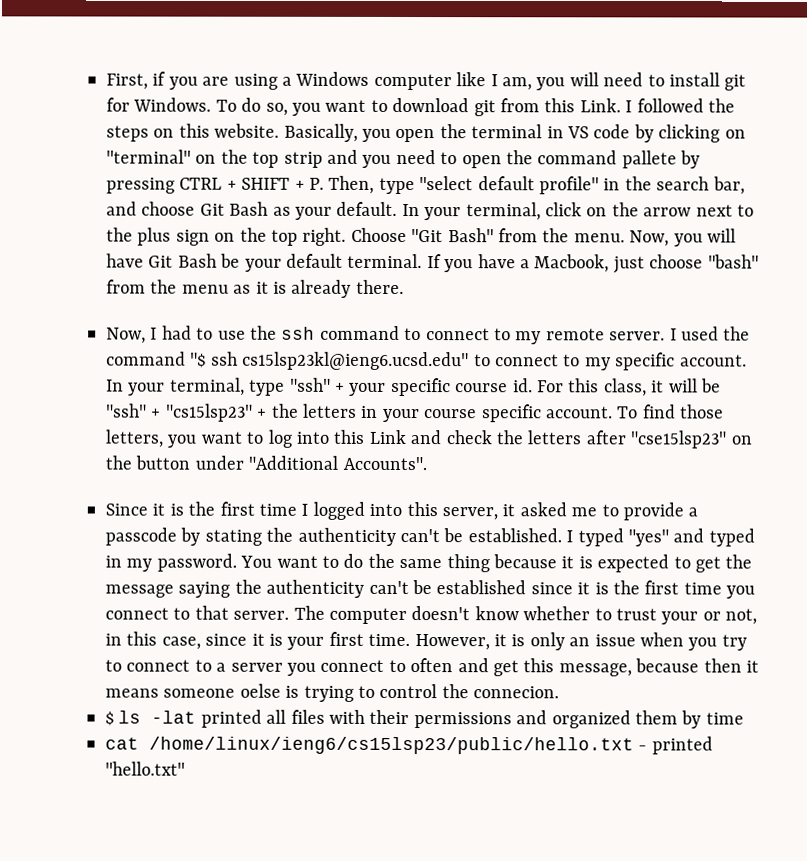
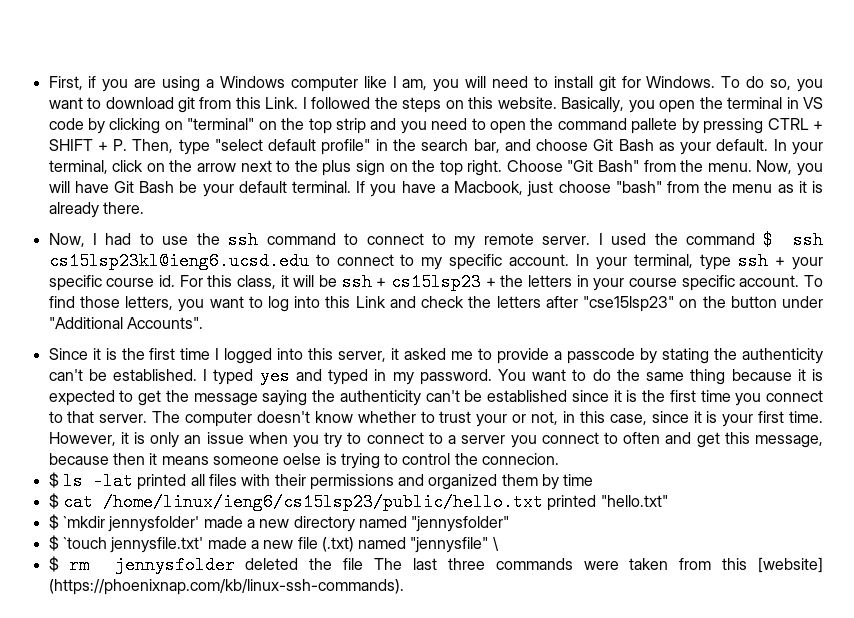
- I used the command "$ ssh cs15lsp23kl@ieng6.ucsd.edu" to connect to my specific account.
+ I used the command $ ssh cs15lsp23kl@ieng6.ucsd.edu to connect to my specific account.
- In your terminal, type "ssh" + your specific course id.
+ In your terminal, type ssh + your specific course id.
- For this class, it will be "ssh" + "cs15lsp23" + the letters in your course specific account.
+ For this class, it will be ssh + cs15lsp23 + the letters in your course specific account.
- I typed "yes" and typed in my password.
+ I typed yes and typed in my password.
- cat /home/linux/ieng6/cs15lsp23/public/hello.txt - printed "hello.txt"
+ $ cat /home/linux/ieng6/cs15lsp23/public/hello.txt printed "hello.txt"
+ $ `mkdir jennysfolder' made a new directory named "jennysfolder"
+ $ `touch jennysfile.txt' made a new file (.txt) named "jennysfile" \
+ $ rm jennysfolder deleted the file The last three commands were taken from this [website] (https://phoenixnap.com/kb/linux-ssh-commands).

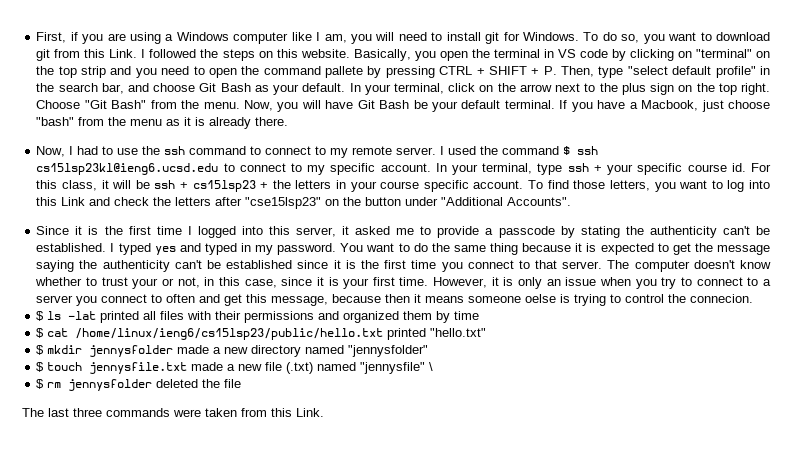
- $ `mkdir jennysfolder' made a new directory named "jennysfolder"
+ $ mkdir jennysfolder made a new directory named "jennysfolder"
- $ `touch jennysfile.txt' made a new file (.txt) named "jennysfile" \
+ $ touch jennysfile.txt made a new file (.txt) named "jennysfile" \
- $ rm jennysfolder deleted the file The last three commands were taken from this [website] (https://phoenixnap.com/kb/linux-ssh-commands).
+ $ rm jennysfolder deleted the file
+ The last three commands were taken from this Link.

